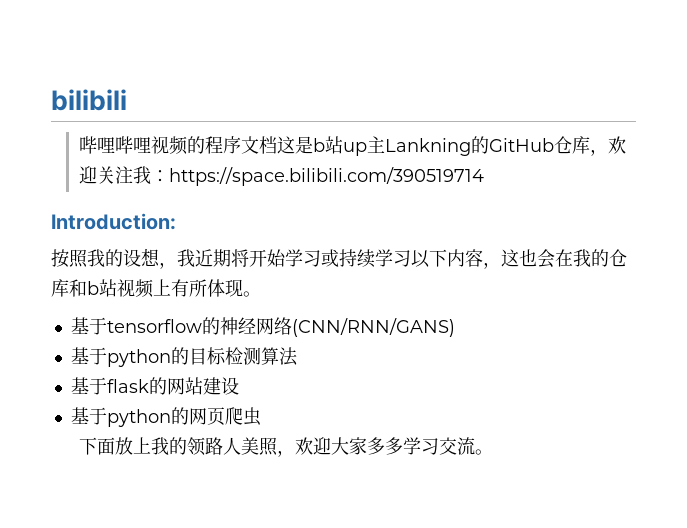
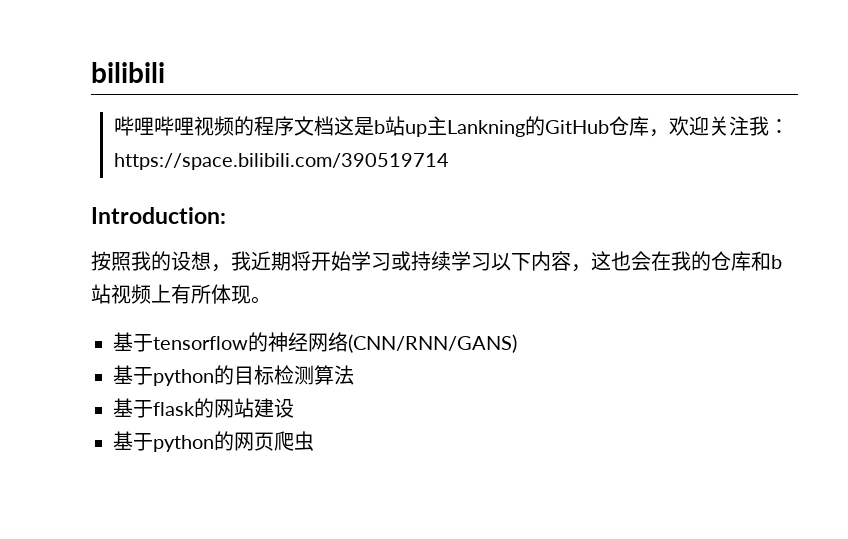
- 下面放上我的领路人美照，欢迎大家多多学习交流。

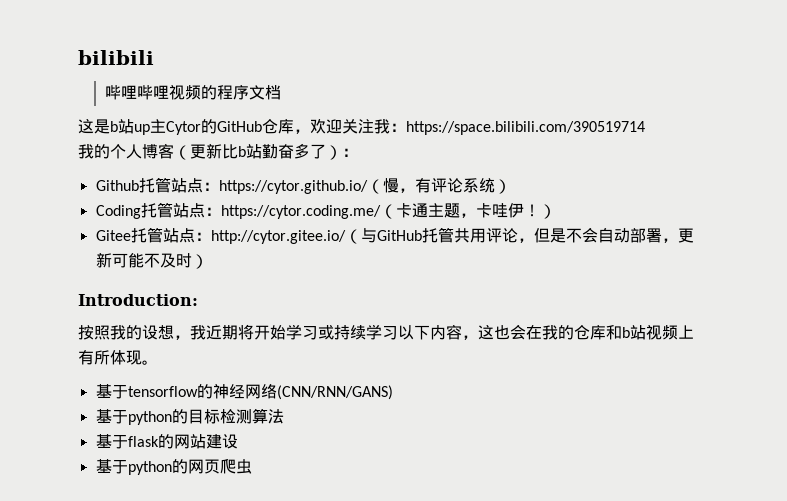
- 哔哩哔哩视频的程序文档这是b站up主Lankning的GitHub仓库，欢迎关注我：https://space.bilibili.com/390519714
+ 哔哩哔哩视频的程序文档
+ 这是b站up主Cytor的GitHub仓库，欢迎关注我：https://space.bilibili.com/390519714
+ 我的个人博客（更新比b站勤奋多了）：
+ Github托管站点：https://cytor.github.io/（慢，有评论系统）
+ Coding托管站点：https://cytor.coding.me/（卡通主题，卡哇伊！）
+ Gitee托管站点：http://cytor.gitee.io/（与GitHub托管共用评论，但是不会自动部署，更新可能不及时）

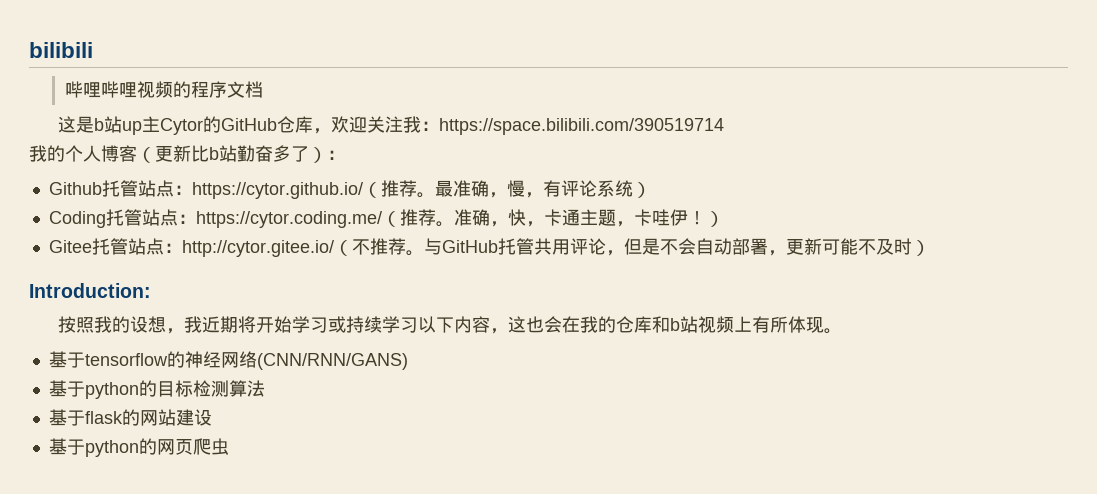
- Github托管站点：https://cytor.github.io/（慢，有评论系统）
+ Github托管站点：https://cytor.github.io/（推荐。最准确，慢，有评论系统）
- Coding托管站点：https://cytor.coding.me/（卡通主题，卡哇伊！）
+ Coding托管站点：https://cytor.coding.me/（推荐。准确，快，卡通主题，卡哇伊！）
- Gitee托管站点：http://cytor.gitee.io/（与GitHub托管共用评论，但是不会自动部署，更新可能不及时）
+ Gitee托管站点：http://cytor.gitee.io/（不推荐。与GitHub托管共用评论，但是不会自动部署，更新可能不及时）

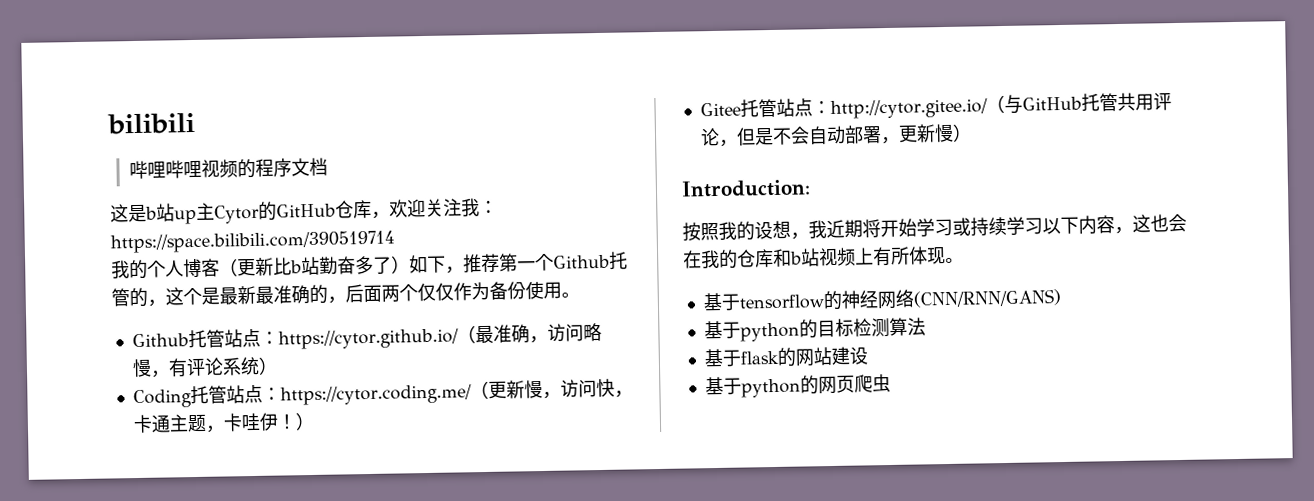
- 我的个人博客（更新比b站勤奋多了）：
+ 我的个人博客（更新比b站勤奋多了）如下，推荐第一个Github托管的，这个是最新最准确的，后面两个仅仅作为备份使用。
- Github托管站点：https://cytor.github.io/（推荐。最准确，慢，有评论系统）
+ Github托管站点：https://cytor.github.io/（最准确，访问略慢，有评论系统）
- Coding托管站点：https://cytor.coding.me/（推荐。准确，快，卡通主题，卡哇伊！）
+ Coding托管站点：https://cytor.coding.me/（更新慢，访问快，卡通主题，卡哇伊！）
- Gitee托管站点：http://cytor.gitee.io/（不推荐。与GitHub托管共用评论，但是不会自动部署，更新可能不及时）
+ Gitee托管站点：http://cytor.gitee.io/（与GitHub托管共用评论，但是不会自动部署，更新慢）

